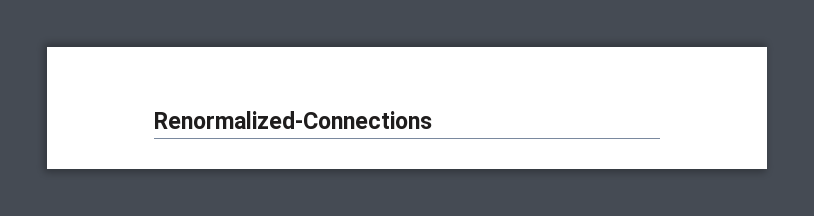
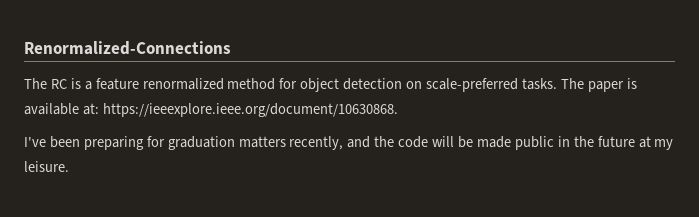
+ The RC is a feature renormalized method for object detection on scale-preferred tasks. The paper is available at: https://ieeexplore.ieee.org/document/10630868.
+ I've been preparing for graduation matters recently, and the code will be made public in the future at my leisure.

